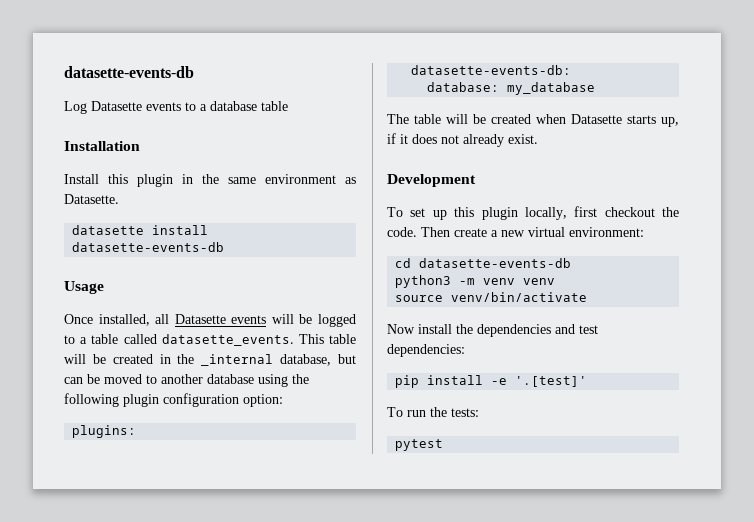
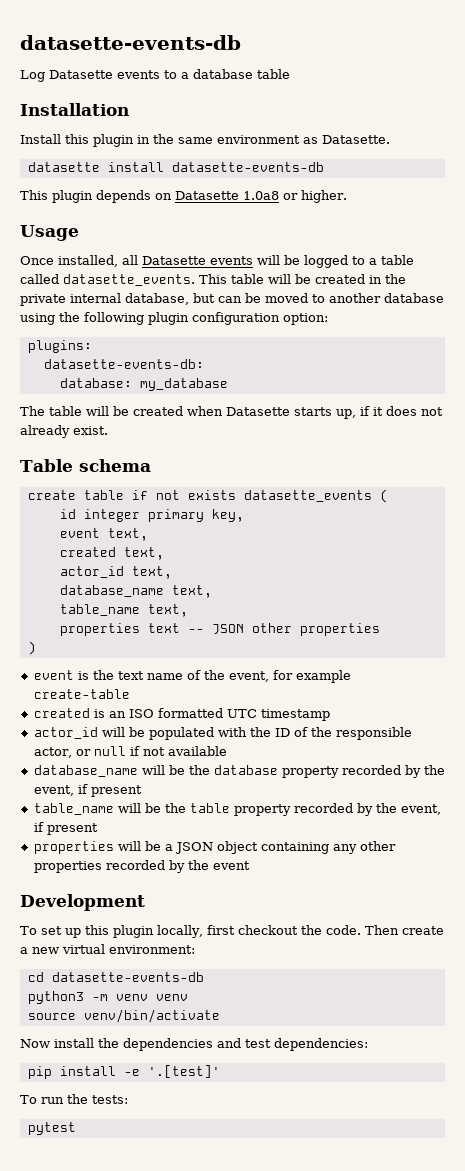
+ This plugin depends on Datasette 1.0a8 or higher.
- This table will be created in the _internal database, but can be moved to another database using the following plugin configuration option:
+ This table will be created in the private internal database, but can be moved to another database using the following plugin configuration option:
+ Table schema
+ create table if not exists datasette_events (
+ id integer primary key,
+ event text,
+ created text,
+ actor_id text,
+ database_name text,
+ table_name text,
+ properties text -- JSON other properties
+ )
+ event is the text name of the event, for example create-table
+ created is an ISO formatted UTC timestamp
+ actor_id will be populated with the ID of the responsible actor, or null if not available
+ database_name will be the database property recorded by the event, if present
+ table_name will be the table property recorded by the event, if present
+ properties will be a JSON object containing any other properties recorded by the event

